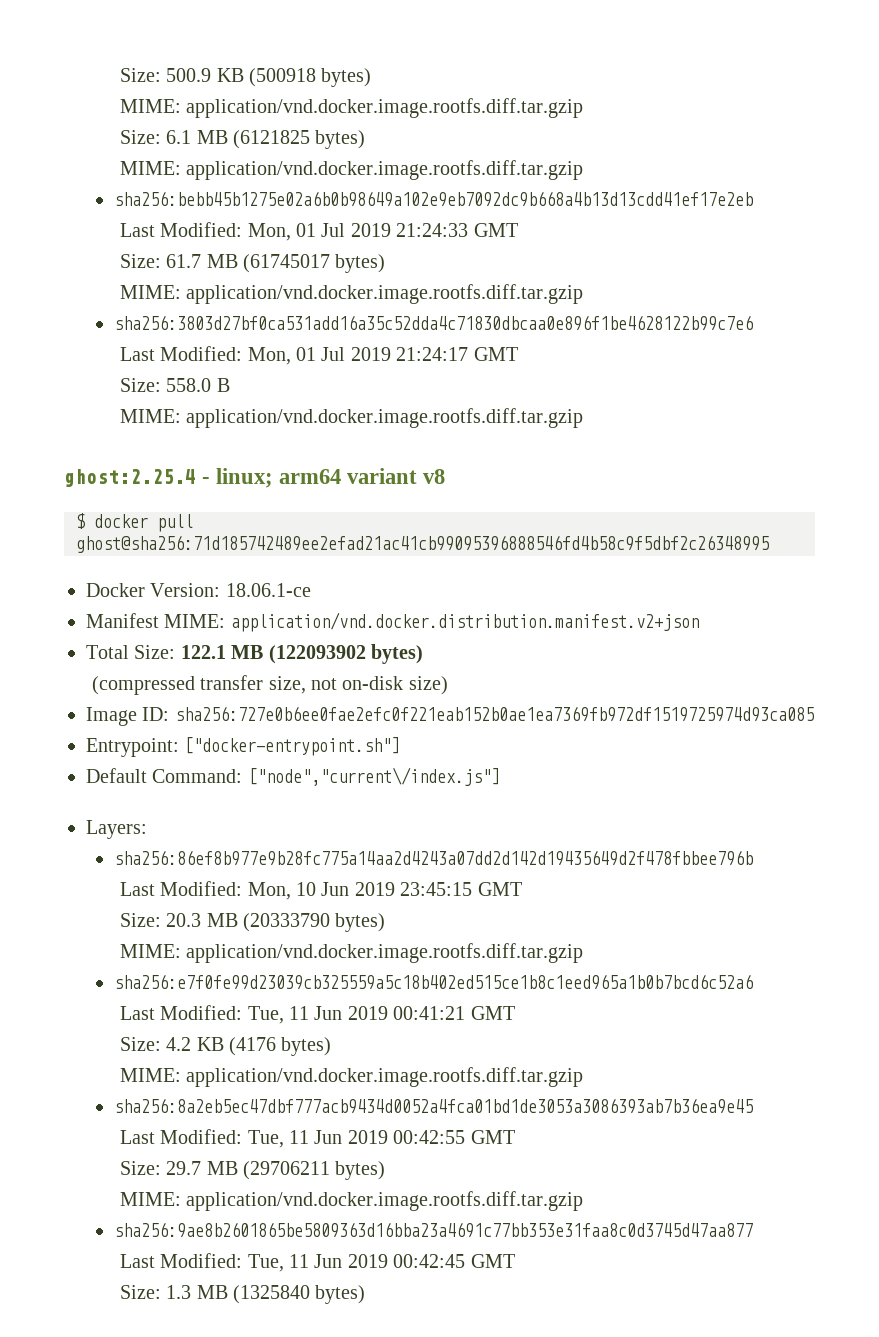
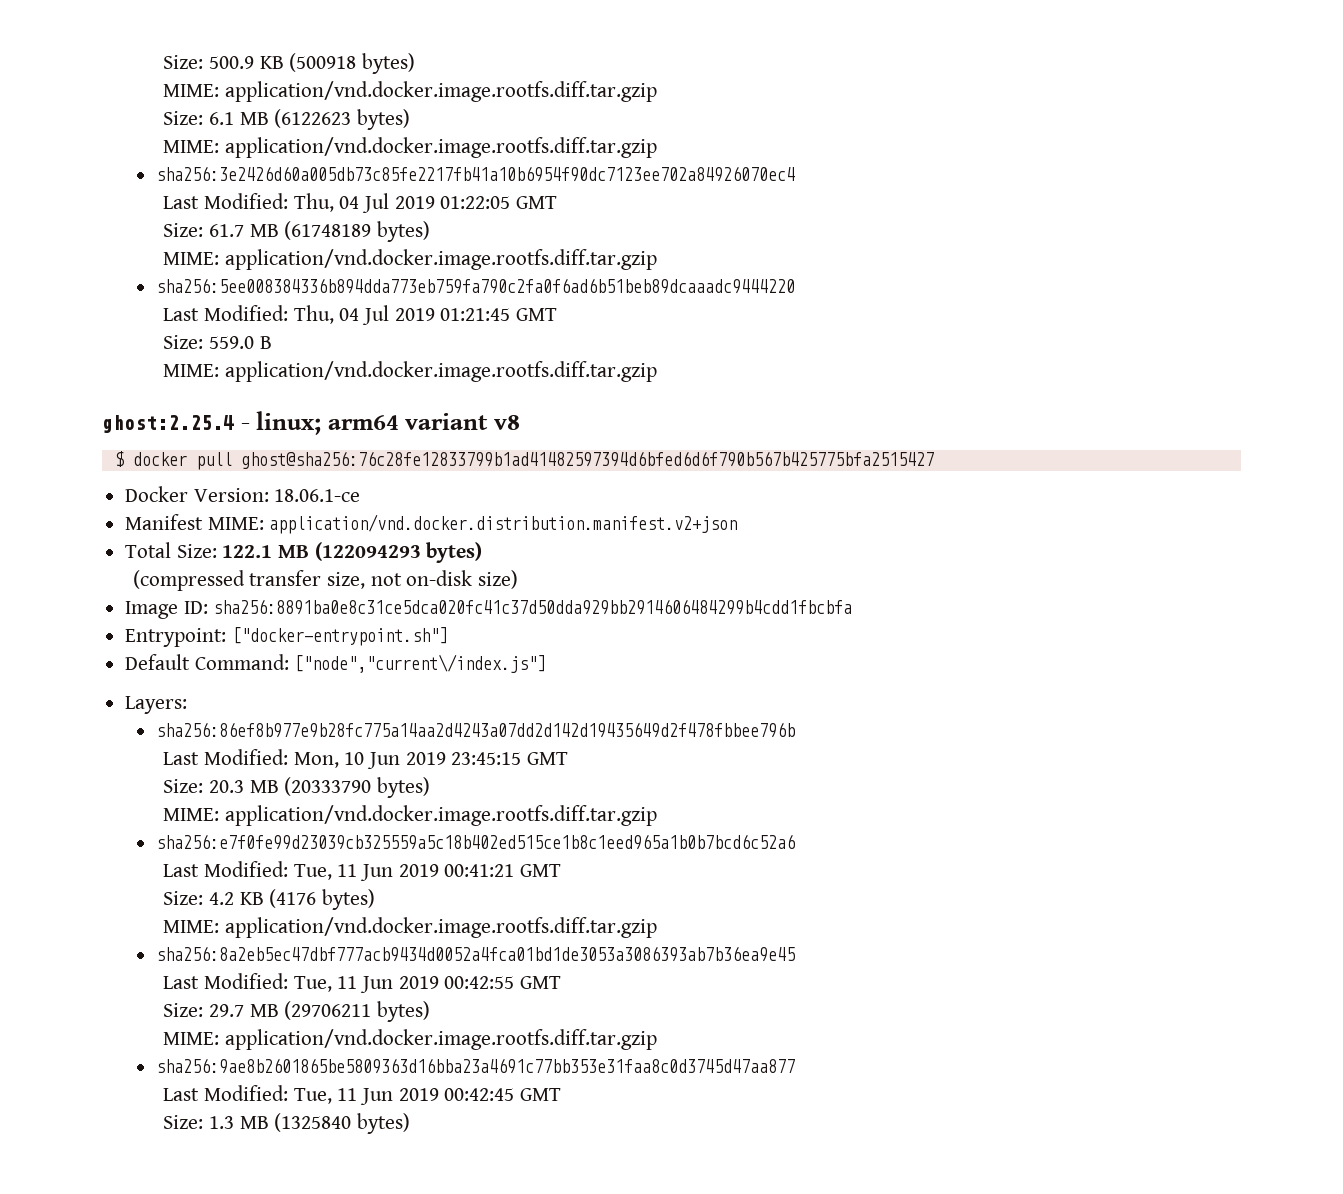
- Size: 6.1 MB (6121825 bytes)
+ Size: 6.1 MB (6122623 bytes)
  MIME: application/vnd.docker.image.rootfs.diff.tar.gzip
- sha256:bebb45b1275e02a6b0b98649a102e9eb7092dc9b668a4b13d13cdd41ef17e2eb
- Last Modified: Mon, 01 Jul 2019 21:24:33 GMT
+ sha256:3e2426d60a005db73c85fe2217fb41a10b6954f90dc7123ee702a84926070ec4
+ Last Modified: Thu, 04 Jul 2019 01:22:05 GMT
- Size: 61.7 MB (61745017 bytes)
+ Size: 61.7 MB (61748189 bytes)
  MIME: application/vnd.docker.image.rootfs.diff.tar.gzip
- sha256:3803d27bf0ca531add16a35c52dda4c71830dbcaa0e896f1be4628122b99c7e6
- Last Modified: Mon, 01 Jul 2019 21:24:17 GMT
- Size: 558.0 B
+ sha256:5ee008384336b894dda773eb759fa790c2fa0f6ad6b51beb89dcaaadc9444220
+ Last Modified: Thu, 04 Jul 2019 01:21:45 GMT
+ Size: 559.0 B
- $ docker pull ghost@sha256:71d185742489ee2efad21ac41cb99095396888546fd4b58c9f5dbf2c26348995
+ $ docker pull ghost@sha256:76c28fe12833799b1ad41482597394d6bfed6d6f790b567b425775bfa2515427
- Total Size: 122.1 MB (122093902 bytes)
+ Total Size: 122.1 MB (122094293 bytes)
- Image ID: sha256:727e0b6ee0fae2efc0f221eab152b0ae1ea7369fb972df1519725974d93ca085
+ Image ID: sha256:8891ba0e8c31ce5dca020fc41c37d50dda929bb2914606484299b4cdd1fbcbfa

